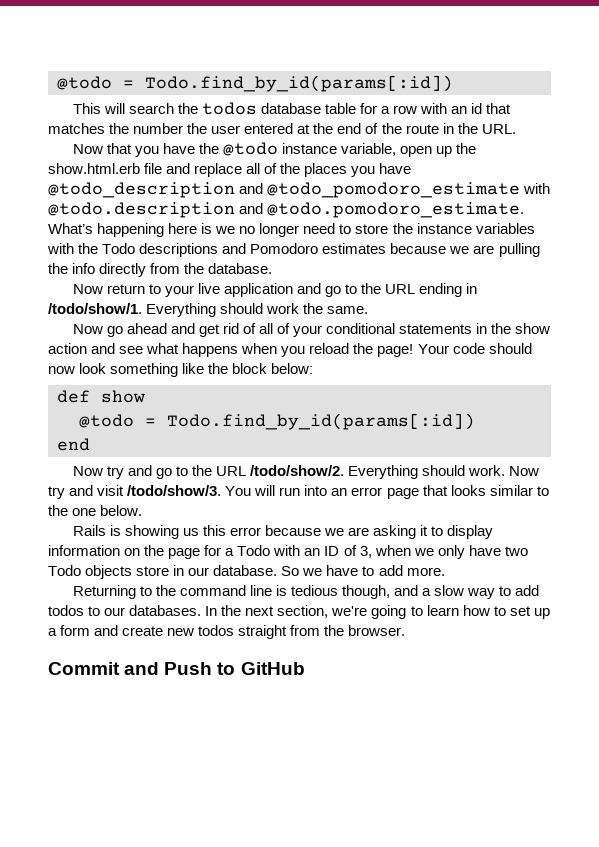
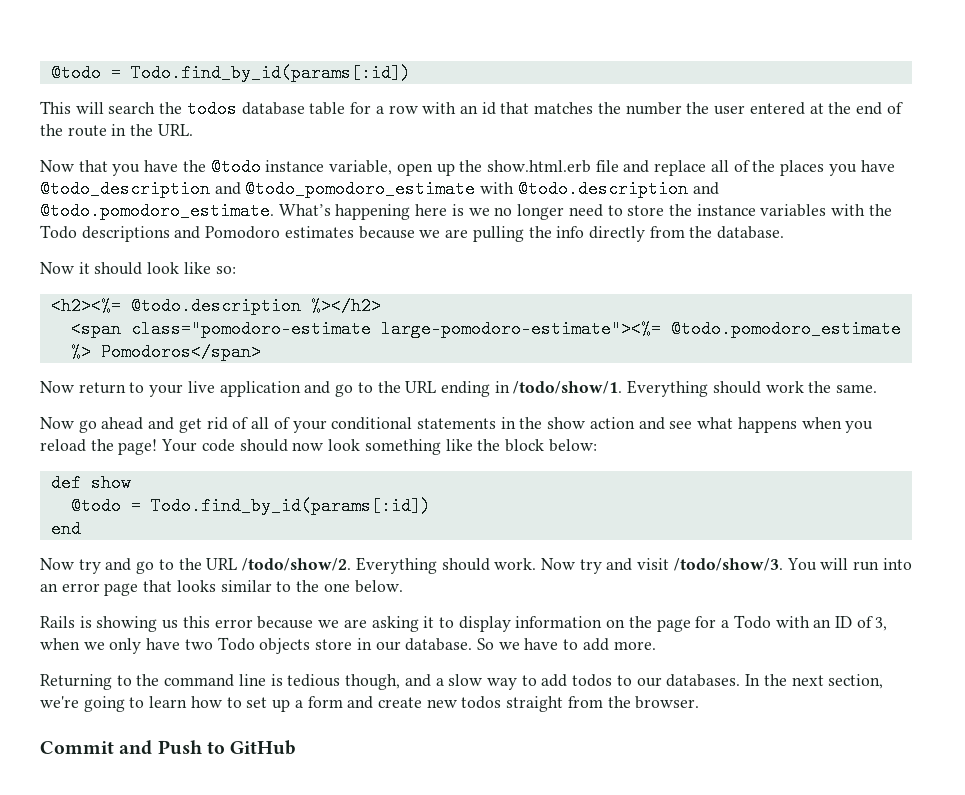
+ Now it should look like so:
+ <h2><%= @todo.description %></h2>
+ <span class="pomodoro-estimate large-pomodoro-estimate"><%= @todo.pomodoro_estimate %> Pomodoros</span>

